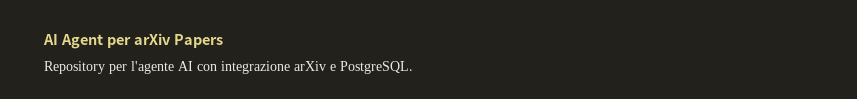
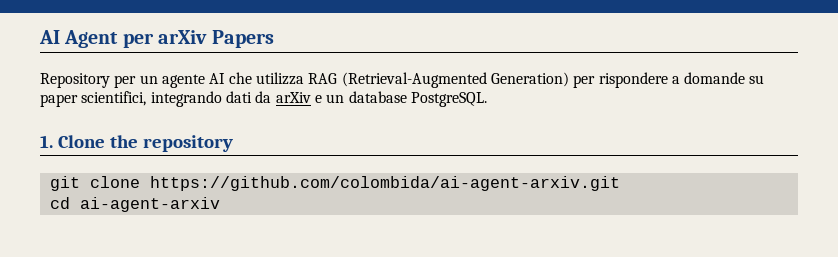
- Repository per l'agente AI con integrazione arXiv e PostgreSQL.
+ Repository per un agente AI che utilizza RAG (Retrieval-Augmented Generation) per rispondere a domande su paper scientifici, integrando dati da arXiv e un database PostgreSQL.
+ 1. Clone the repository
+ git clone https://github.com/colombida/ai-agent-arxiv.git
+ cd ai-agent-arxiv

